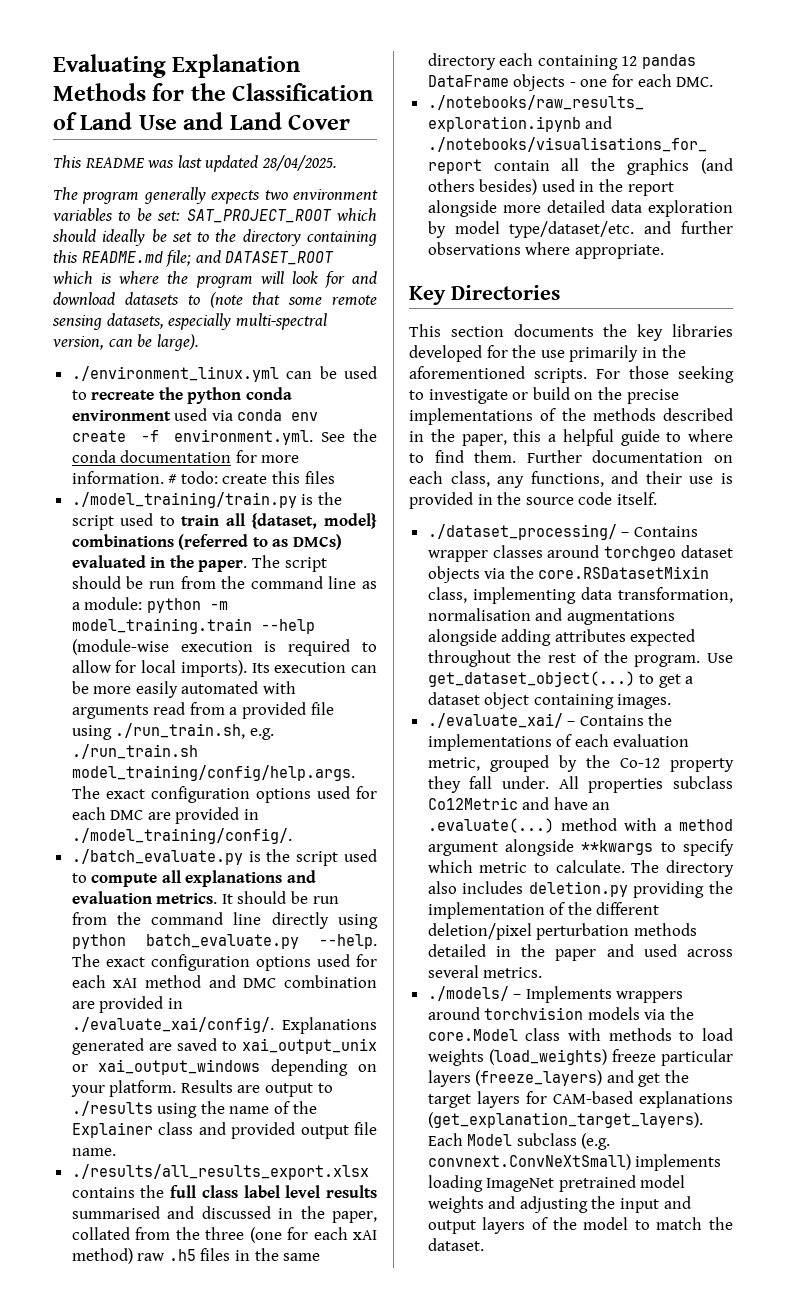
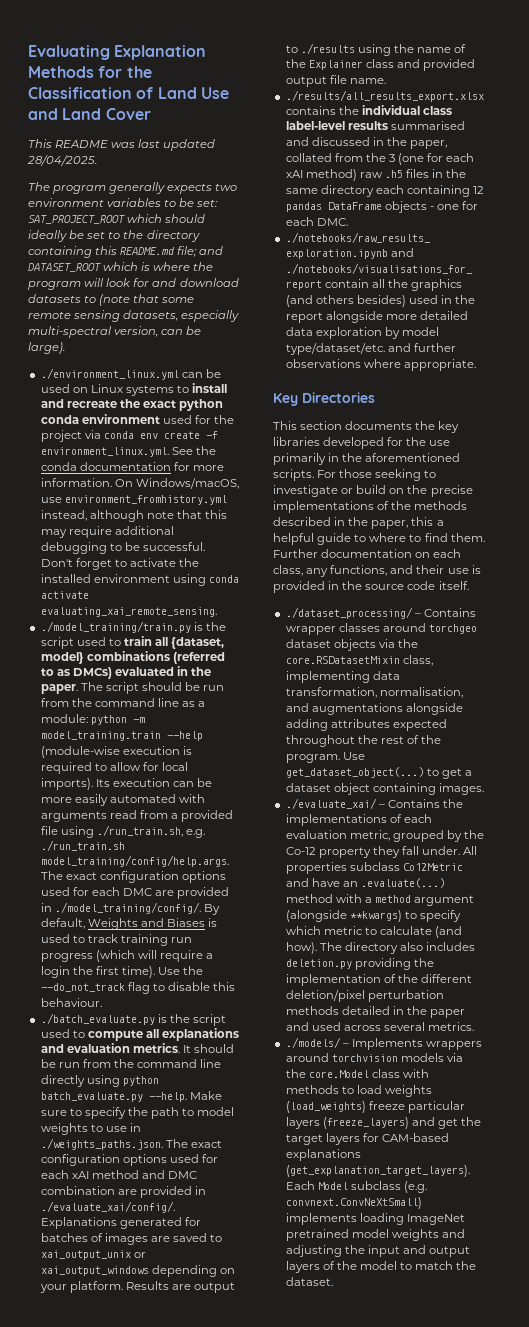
- ./environment_linux.yml can be used to recreate the python conda environment used via conda env create -f environment.yml. See the conda documentation for more information.
+ ./environment_linux.yml can be used on Linux systems to install and recreate the exact python conda environment used for the project via conda env create -f environment_linux.yml. See the conda documentation for more information.
- # todo: create this files
+ On Windows/macOS, use environment_fromhistory.yml instead, although note that this may require additional debugging to be successful. Don't forget to activate the installed environment using conda activate evaluating_xai_remote_sensing.
- Its execution can be more easily automated with arguments read from a provided file using ./run_train.sh, e.g. ./run_train.sh model_training/config/help.args. The exact configuration options used for each DMC are provided in ./model_training/config/.
+ Its execution can be more easily automated with arguments read from a provided file using ./run_train.sh, e.g. ./run_train.sh model_training/config/help.args. The exact configuration options used for each DMC are provided in ./model_training/config/. By default, Weights and Biases is used to track training run progress (which will require a login the first time). Use the --do_not_track flag to disable this behaviour.
- The exact configuration options used for each xAI method and DMC combination are provided in ./evaluate_xai/config/. Explanations generated are saved to xai_output_unix or xai_output_windows depending on your platform.
+ Make sure to specify the path to model weights to use in ./weights_paths.json. The exact configuration options used for each xAI method and DMC combination are provided in ./evaluate_xai/config/. Explanations generated for batches of images are saved to xai_output_unix or xai_output_windows depending on your platform.
- ./results/all_results_export.xlsx contains the full class label level results summarised and discussed in the paper, collated from the three (one for each xAI method) raw .h5 files in the same directory each containing 12 pandas DataFrame objects - one for each DMC.
+ ./results/all_results_export.xlsx contains the individual class label-level results summarised and discussed in the paper, collated from the 3 (one for each xAI method) raw .h5 files in the same directory each containing 12 pandas DataFrame objects - one for each DMC.
- ./dataset_processing/ – Contains wrapper classes around torchgeo dataset objects via the core.RSDatasetMixin class, implementing data transformation, normalisation and augmentations alongside adding attributes expected throughout the rest of the program.
+ ./dataset_processing/ – Contains wrapper classes around torchgeo dataset objects via the core.RSDatasetMixin class, implementing data transformation, normalisation, and augmentations alongside adding attributes expected throughout the rest of the program.
- All properties subclass Co12Metric and have an .evaluate(...) method with a method argument alongside **kwargs to specify which metric to calculate.
+ All properties subclass Co12Metric and have an .evaluate(...) method with a method argument (alongside **kwargs) to specify which metric to calculate (and how).

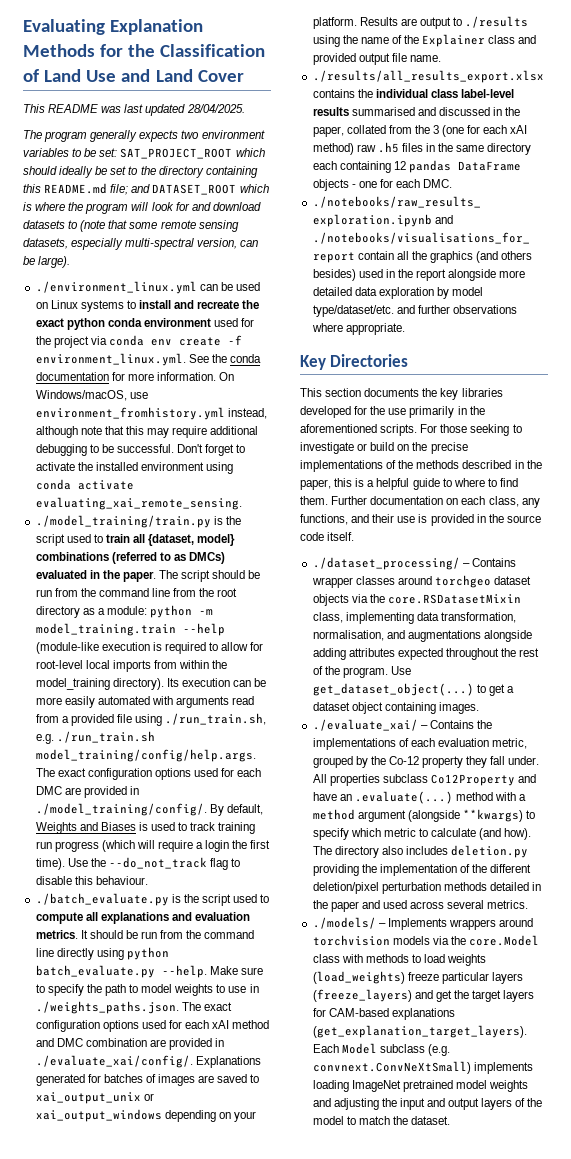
- The script should be run from the command line as a module: python -m model_training.train --help (module-wise execution is required to allow for local imports).
+ The script should be run from the command line from the root directory as a module: python -m model_training.train --help (module-like execution is required to allow for root-level local imports from within the model_training directory).
- For those seeking to investigate or build on the precise implementations of the methods described in the paper, this a helpful guide to where to find them.
+ For those seeking to investigate or build on the precise implementations of the methods described in the paper, this is a helpful guide to where to find them.
- All properties subclass Co12Metric and have an .evaluate(...) method with a method argument (alongside **kwargs) to specify which metric to calculate (and how).
+ All properties subclass Co12Property and have an .evaluate(...) method with a method argument (alongside **kwargs) to specify which metric to calculate (and how).

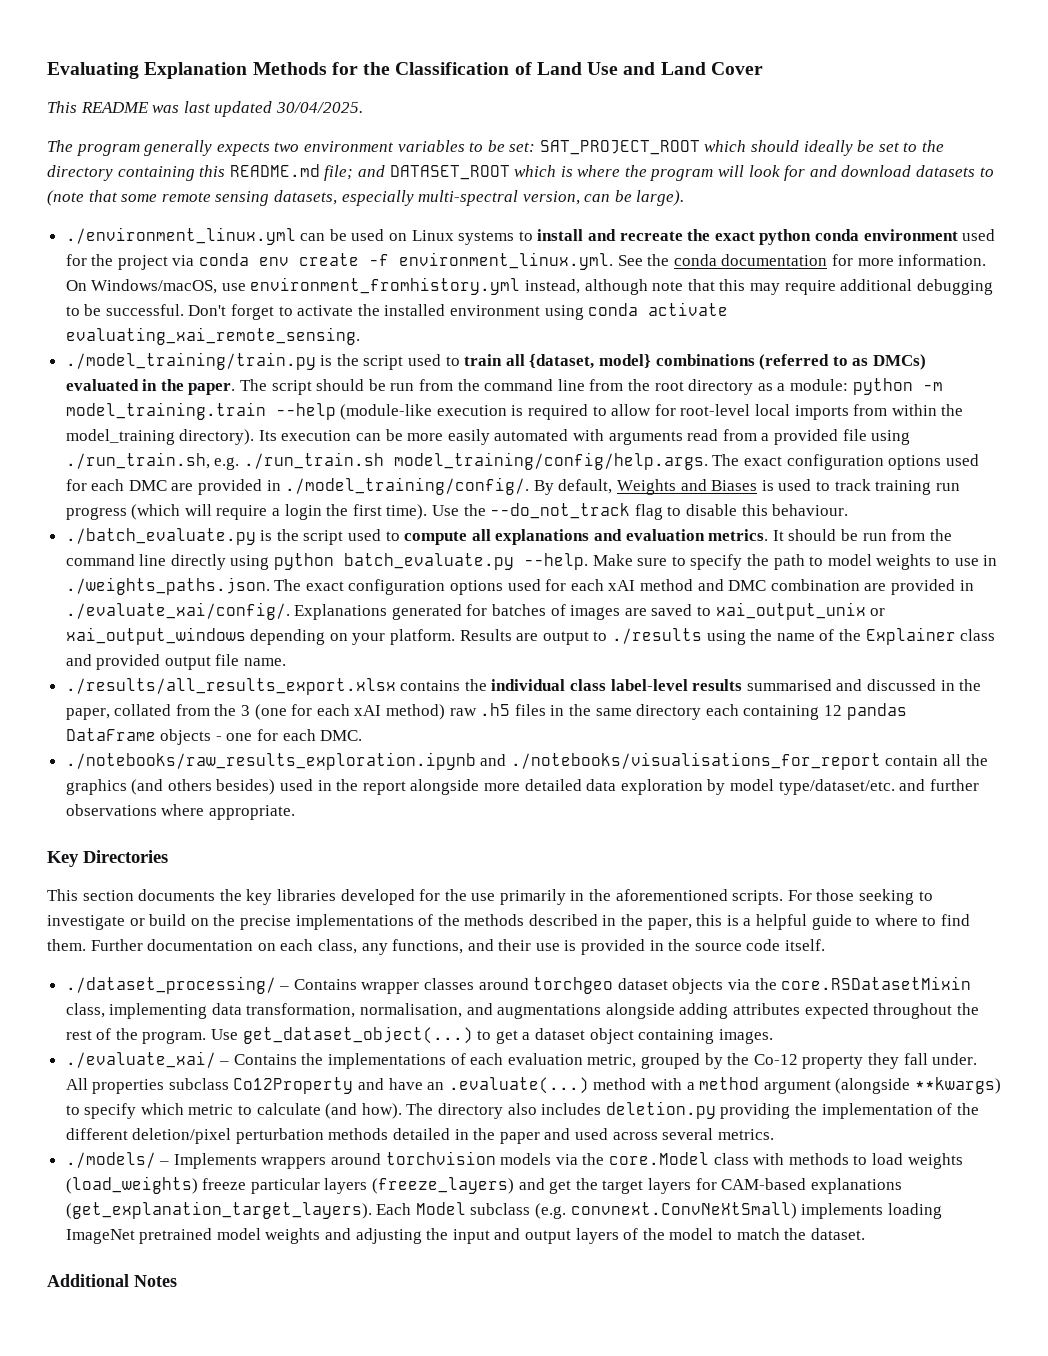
- This README was last updated 28/04/2025.
+ This README was last updated 30/04/2025.
+ Additional Notes

